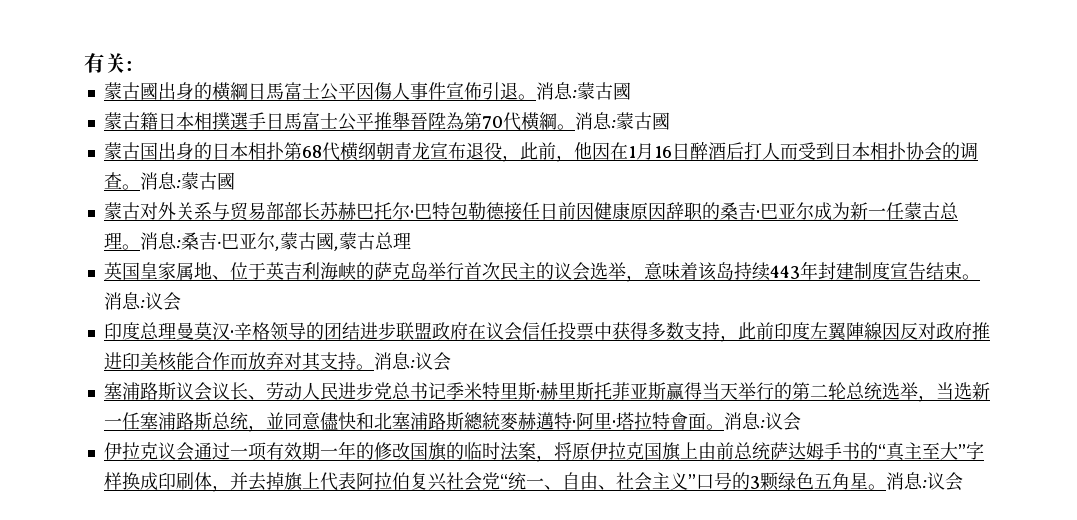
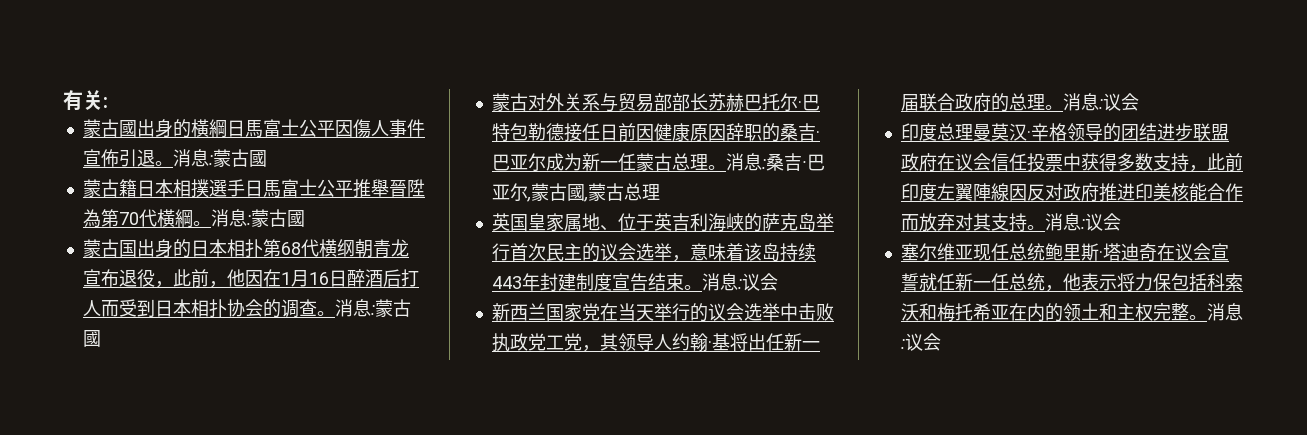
+ 新西兰国家党在当天举行的议会选举中击败执政党工党，其领导人约翰·基将出任新一届联合政府的总理。消息:议会
- 塞浦路斯议会议长、劳动人民进步党总书记季米特里斯·赫里斯托菲亚斯赢得当天举行的第二轮总统选举，当选新一任塞浦路斯总统，並同意儘快和北塞浦路斯總統麥赫邁特·阿里·塔拉特會面。消息:议会
- 伊拉克议会通过一项有效期一年的修改国旗的临时法案，将原伊拉克国旗上由前总统萨达姆手书的“真主至大”字样换成印刷体，并去掉旗上代表阿拉伯复兴社会党“统一、自由、社会主义”口号的3颗绿色五角星。
+ 塞尔维亚现任总统鲍里斯·塔迪奇在议会宣誓就任新一任总统，他表示将力保包括科索沃和梅托希亚在内的领土和主权完整。

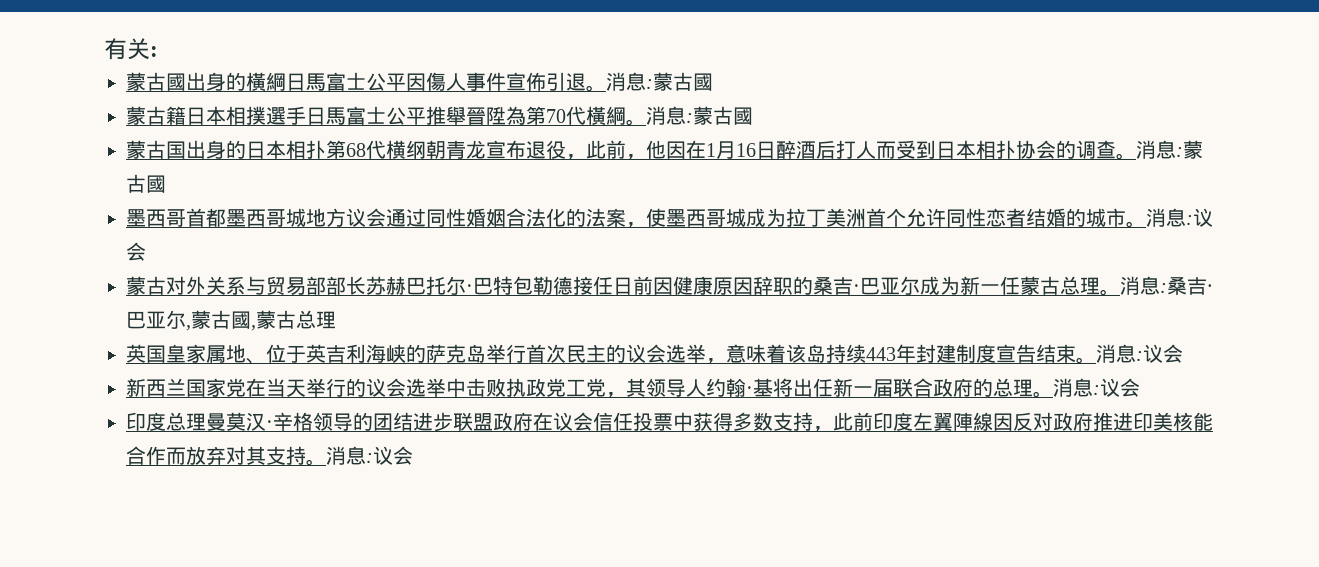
+ 墨西哥首都墨西哥城地方议会通过同性婚姻合法化的法案，使墨西哥城成为拉丁美洲首个允许同性恋者结婚的城市。消息:议会
- 塞尔维亚现任总统鲍里斯·塔迪奇在议会宣誓就任新一任总统，他表示将力保包括科索沃和梅托希亚在内的领土和主权完整。消息:议会

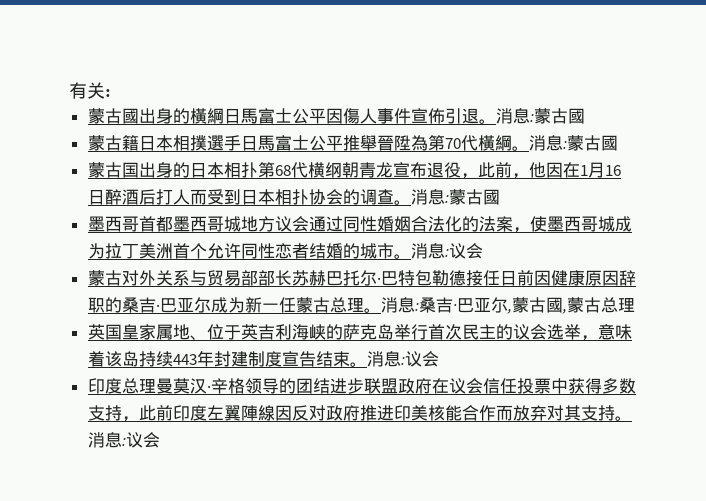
- 新西兰国家党在当天举行的议会选举中击败执政党工党，其领导人约翰·基将出任新一届联合政府的总理。消息:议会

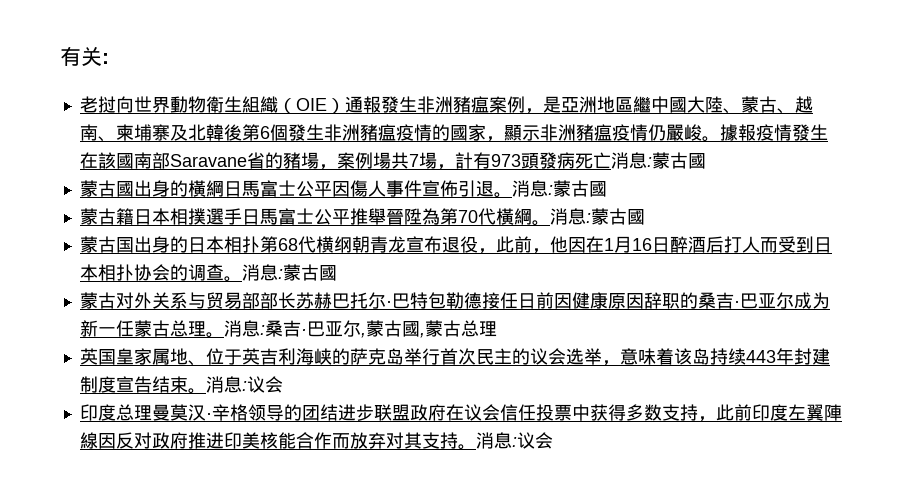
+ 老挝向世界動物衛生組織（OIE）通報發生非洲豬瘟案例，是亞洲地區繼中國大陸、蒙古、越南、柬埔寨及北韓後第6個發生非洲豬瘟疫情的國家，顯示非洲豬瘟疫情仍嚴峻。據報疫情發生在該國南部Saravane省的豬場，案例場共7場，計有973頭發病死亡消息:蒙古國
- 墨西哥首都墨西哥城地方议会通过同性婚姻合法化的法案，使墨西哥城成为拉丁美洲首个允许同性恋者结婚的城市。消息:议会

